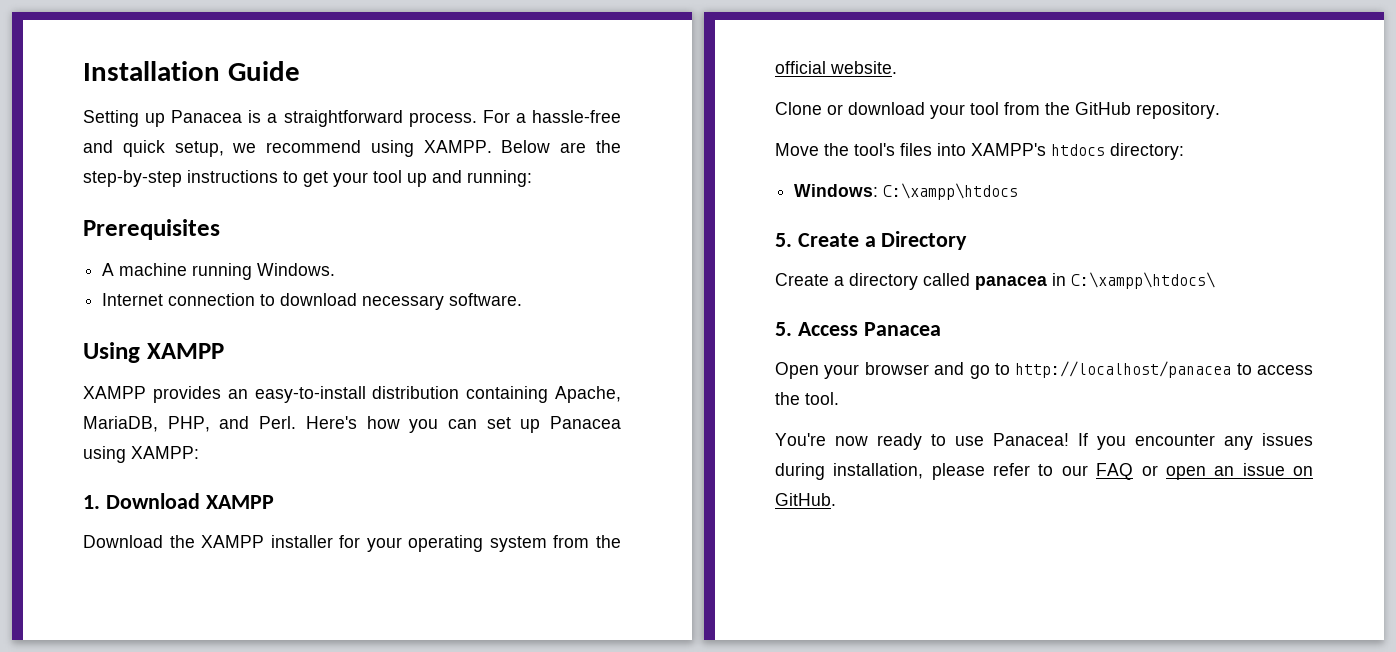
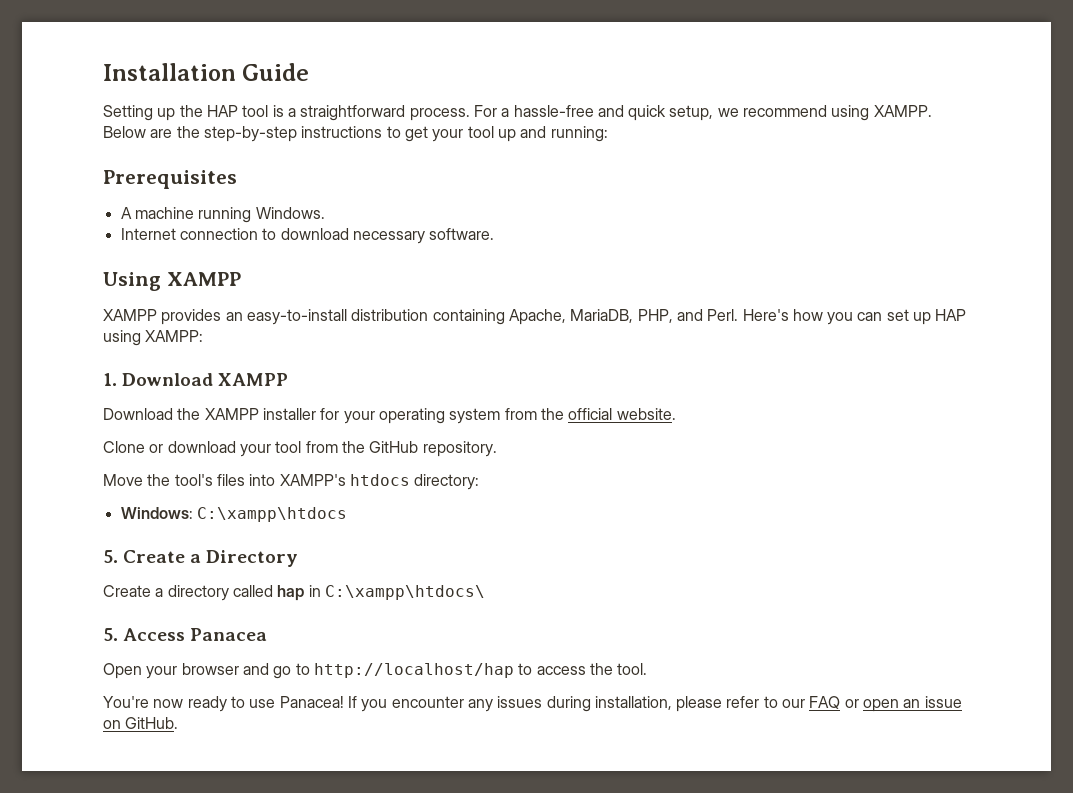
- Setting up Panacea is a straightforward process.
+ Setting up the HAP tool is a straightforward process.
- Here's how you can set up Panacea using XAMPP:
+ Here's how you can set up HAP using XAMPP:
- Create a directory called panacea in C:\xampp\htdocs\
+ Create a directory called hap in C:\xampp\htdocs\
- Open your browser and go to http://localhost/panacea to access the tool.
+ Open your browser and go to http://localhost/hap to access the tool.

